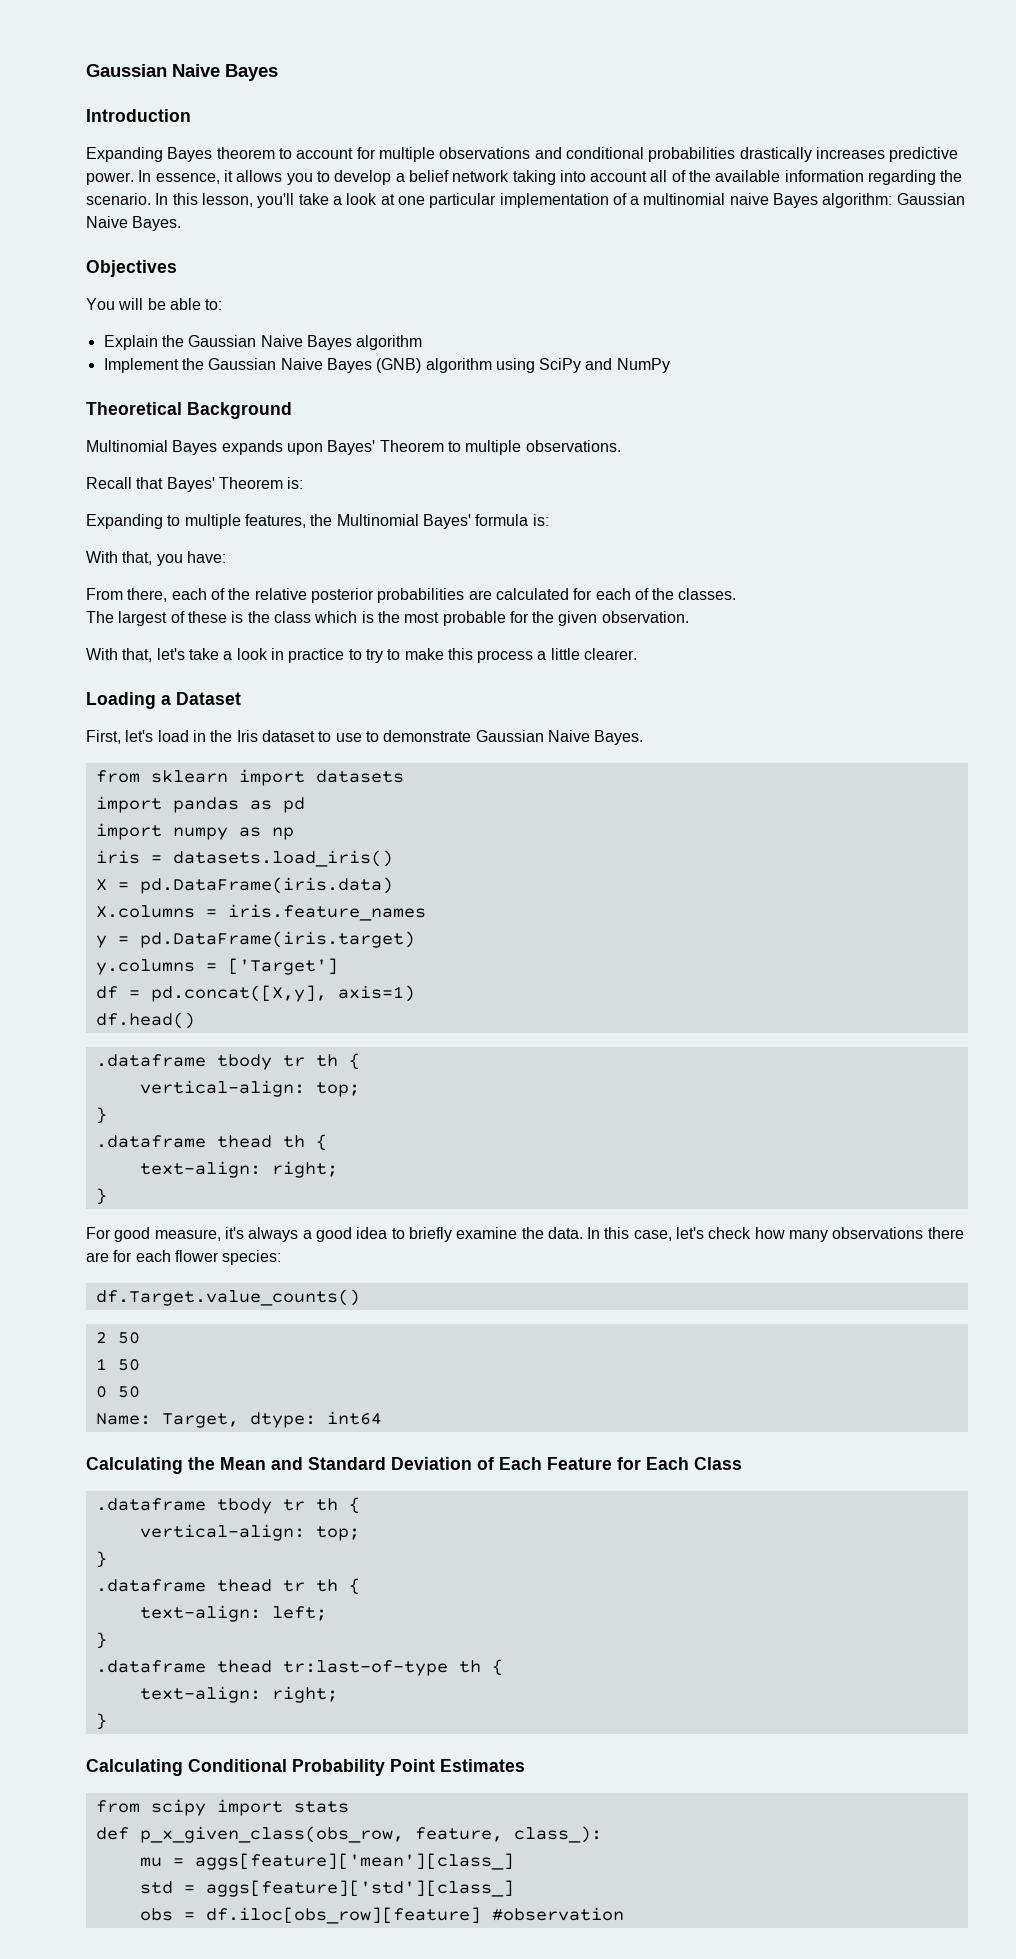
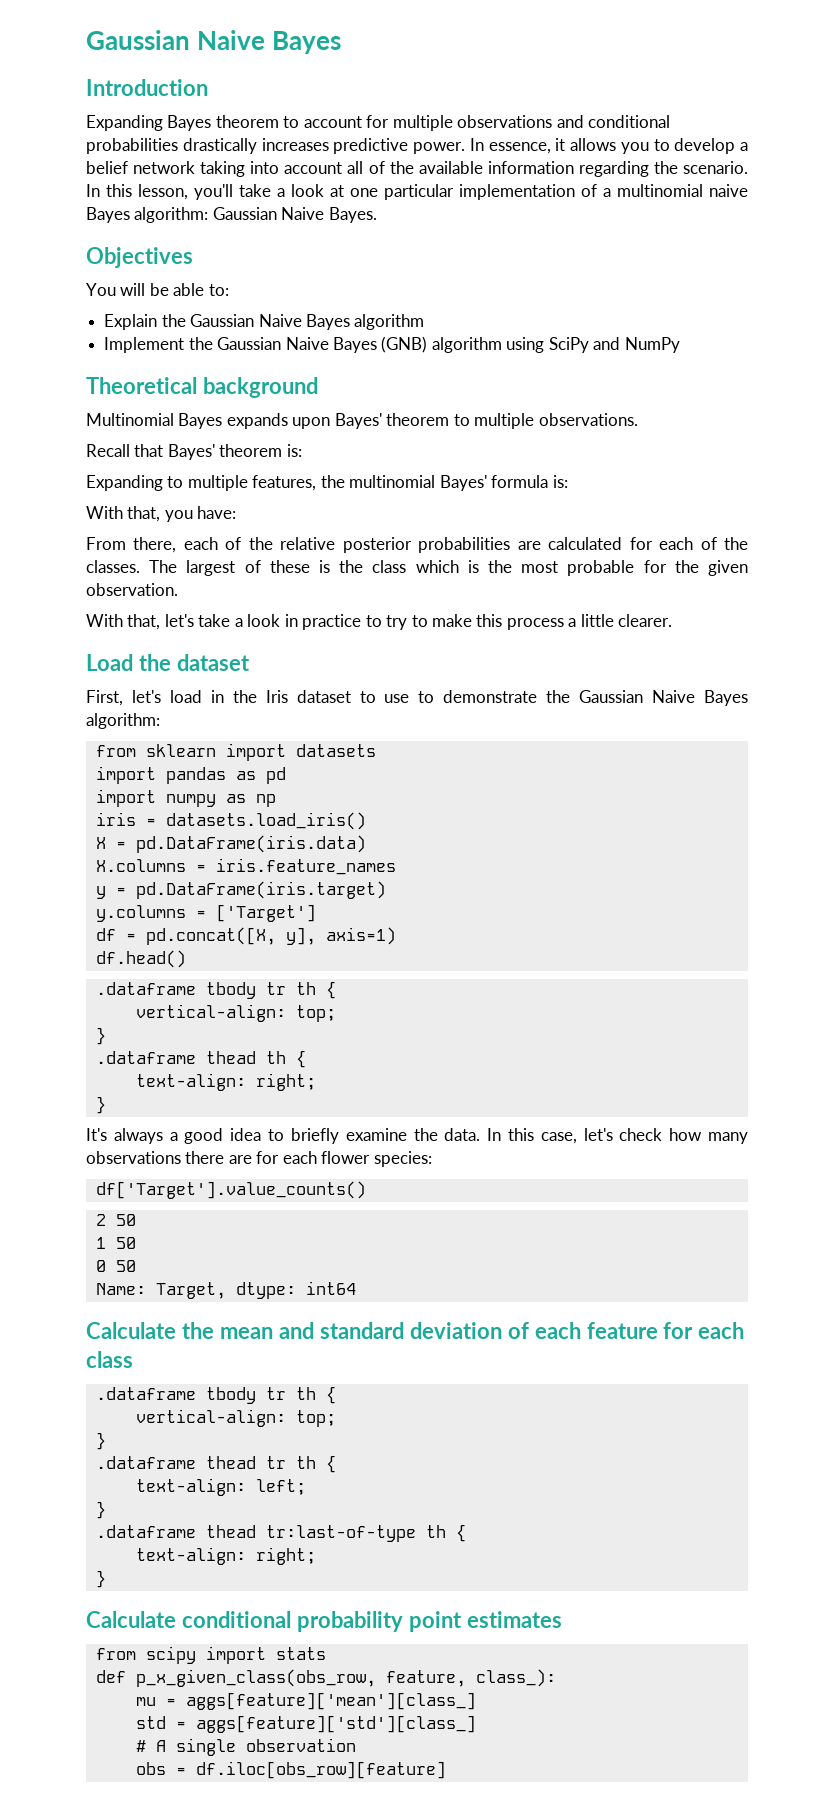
- Theoretical Background
+ Theoretical background
- Multinomial Bayes expands upon Bayes' Theorem to multiple observations.
+ Multinomial Bayes expands upon Bayes' theorem to multiple observations.
- Recall that Bayes' Theorem is:
+ Recall that Bayes' theorem is:
- Expanding to multiple features, the Multinomial Bayes' formula is:
+ Expanding to multiple features, the multinomial Bayes' formula is:
- From there, each of the relative posterior probabilities are calculated for each of the classes.
- The largest of these is the class which is the most probable for the given observation.
+ From there, each of the relative posterior probabilities are calculated for each of the classes. The largest of these is the class which is the most probable for the given observation.
- Loading a Dataset
+ Load the dataset
- First, let's load in the Iris dataset to use to demonstrate Gaussian Naive Bayes.
+ First, let's load in the Iris dataset to use to demonstrate the Gaussian Naive Bayes algorithm:
- df = pd.concat([X,y], axis=1)
+ df = pd.concat([X, y], axis=1)
- For good measure, it's always a good idea to briefly examine the data.
+ It's always a good idea to briefly examine the data.
- df.Target.value_counts()
+ df['Target'].value_counts()
- Calculating the Mean and Standard Deviation of Each Feature for Each Class
+ Calculate the mean and standard deviation of each feature for each class
- Calculating Conditional Probability Point Estimates
+ Calculate conditional probability point estimates
+ # A single observation
- obs = df.iloc[obs_row][feature] #observation
+ obs = df.iloc[obs_row][feature]

